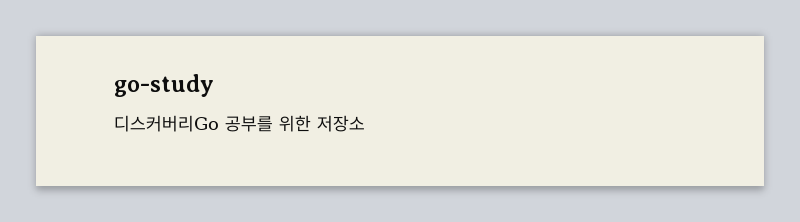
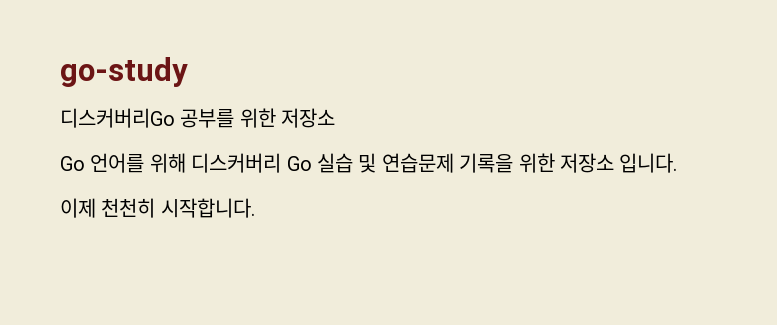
+ Go 언어를 위해 디스커버리 Go 실습 및 연습문제 기록을 위한 저장소 입니다.
+ 이제 천천히 시작합니다.

